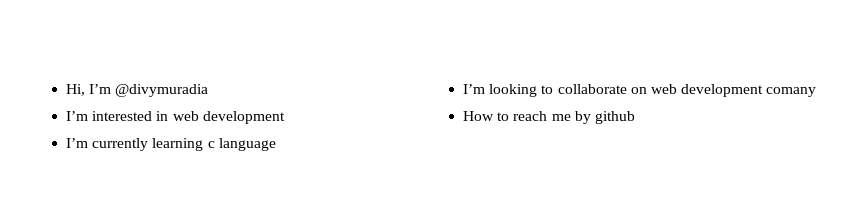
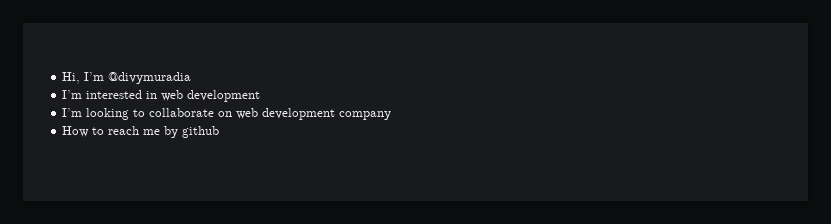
- I’m currently learning c language
- I’m looking to collaborate on web development comany
+ I’m looking to collaborate on web development company

